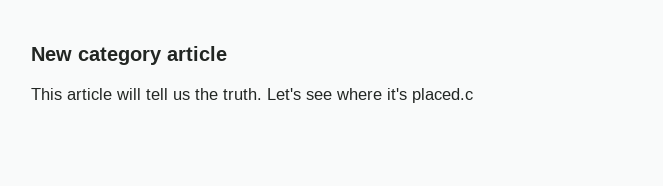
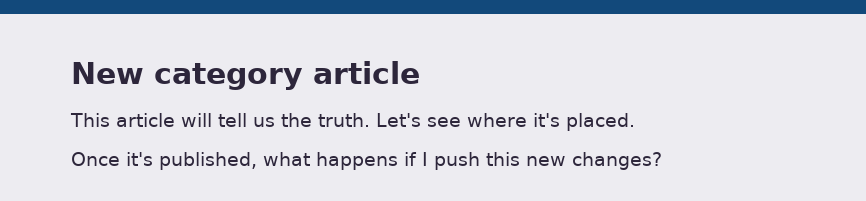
- Let's see where it's placed.c
+ Let's see where it's placed.
+ Once it's published, what happens if I push this new changes?

